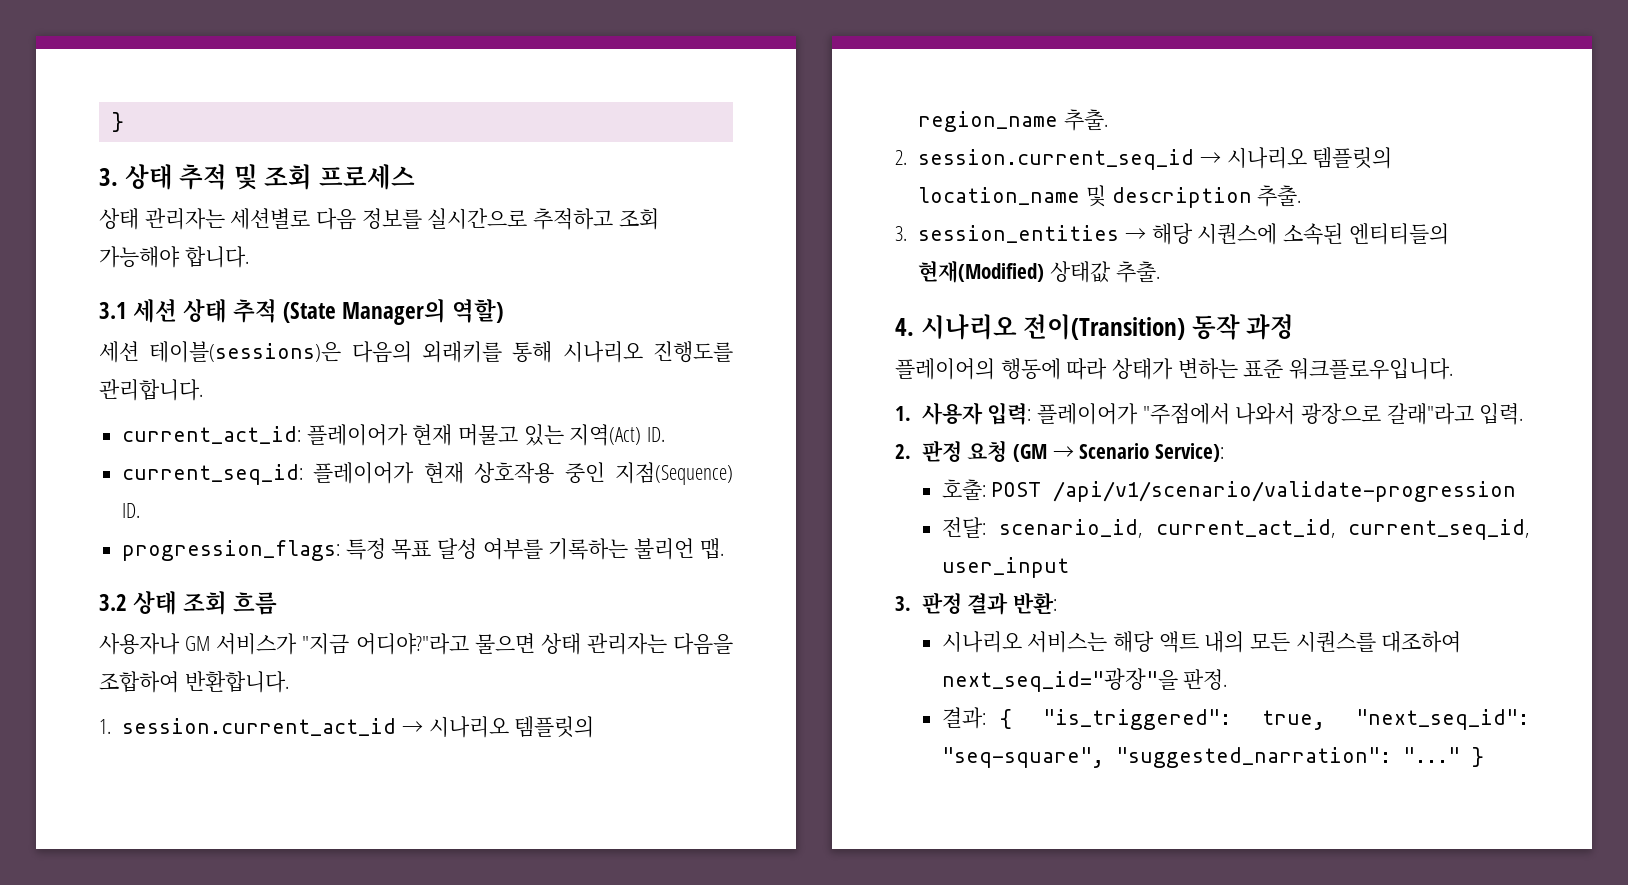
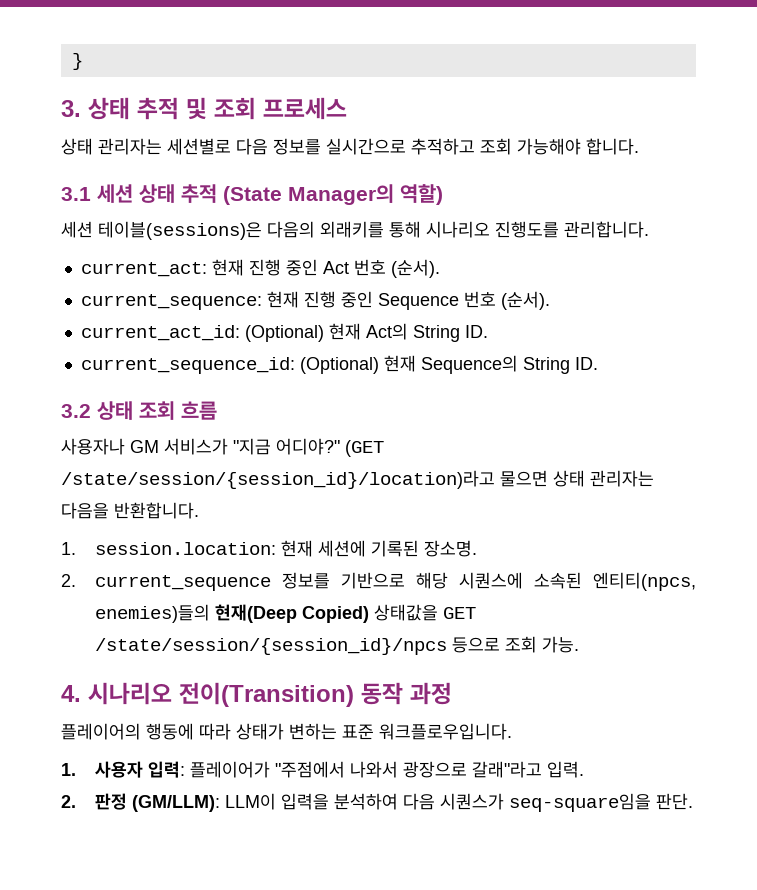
- current_act_id: 플레이어가 현재 머물고 있는 지역(Act) ID.
- current_seq_id: 플레이어가 현재 상호작용 중인 지점(Sequence) ID.
- progression_flags: 특정 목표 달성 여부를 기록하는 불리언 맵.
+ current_act: 현재 진행 중인 Act 번호 (순서).
+ current_sequence: 현재 진행 중인 Sequence 번호 (순서).
+ current_act_id: (Optional) 현재 Act의 String ID.
+ current_sequence_id: (Optional) 현재 Sequence의 String ID.
- 사용자나 GM 서비스가 "지금 어디야?"라고 물으면 상태 관리자는 다음을 조합하여 반환합니다.
+ 사용자나 GM 서비스가 "지금 어디야?" (GET /state/session/{session_id}/location)라고 물으면 상태 관리자는 다음을 반환합니다.
- 1. session.current_act_id → 시나리오 템플릿의 region_name 추출.
- 2. session.current_seq_id → 시나리오 템플릿의 location_name 및 description 추출.
- 3. session_entities → 해당 시퀀스에 소속된 엔티티들의 현재(Modified) 상태값 추출.
+ 1. session.location: 현재 세션에 기록된 장소명.
+ 2. current_sequence 정보를 기반으로 해당 시퀀스에 소속된 엔티티(npcs, enemies)들의 현재(Deep Copied) 상태값을 GET /state/session/{session_id}/npcs 등으로 조회 가능.
- 2. 판정 요청 (GM → Scenario Service):
- 호출: POST /api/v1/scenario/validate-progression
- 전달: scenario_id, current_act_id, current_seq_id, user_input
- 3. 판정 결과 반환:
- 시나리오 서비스는 해당 액트 내의 모든 시퀀스를 대조하여 next_seq_id="광장"을 판정.
- 결과: { "is_triggered": true, "next_seq_id": "seq-square", "suggested_narration": "..." }
+ 2. 판정 (GM/LLM): LLM이 입력을 분석하여 다음 시퀀스가 seq-square임을 판단.

